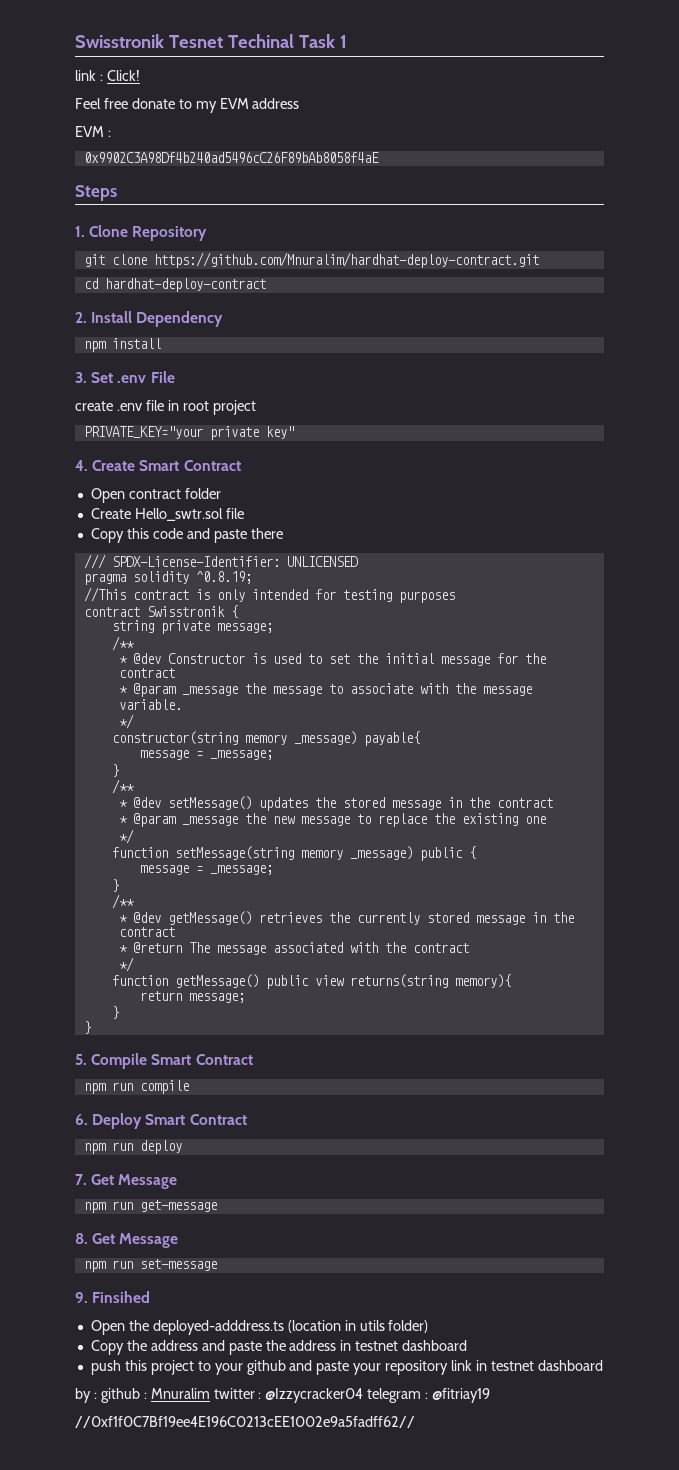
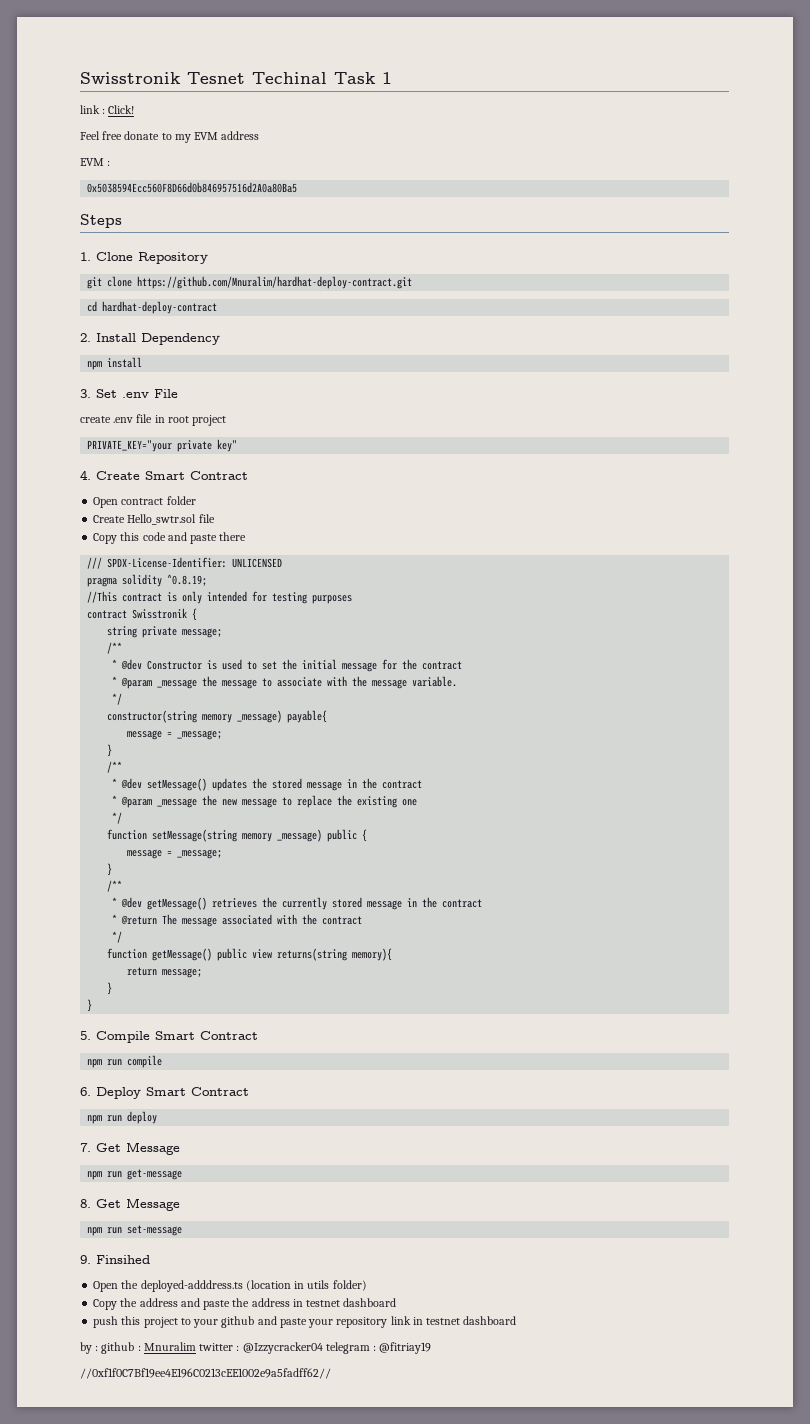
- 0x9902C3A98Df4b240ad5496cC26F89bAb8058f4aE
+ 0x5038594Ecc560F8D66d0b846957516d2A0a80Ba5

